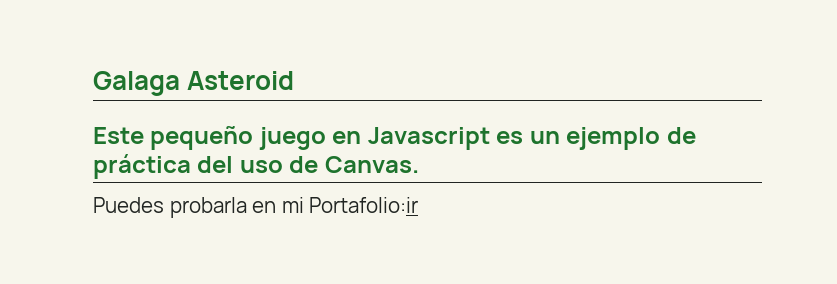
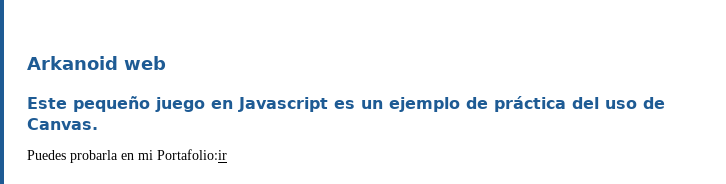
- Galaga Asteroid
+ Arkanoid web

